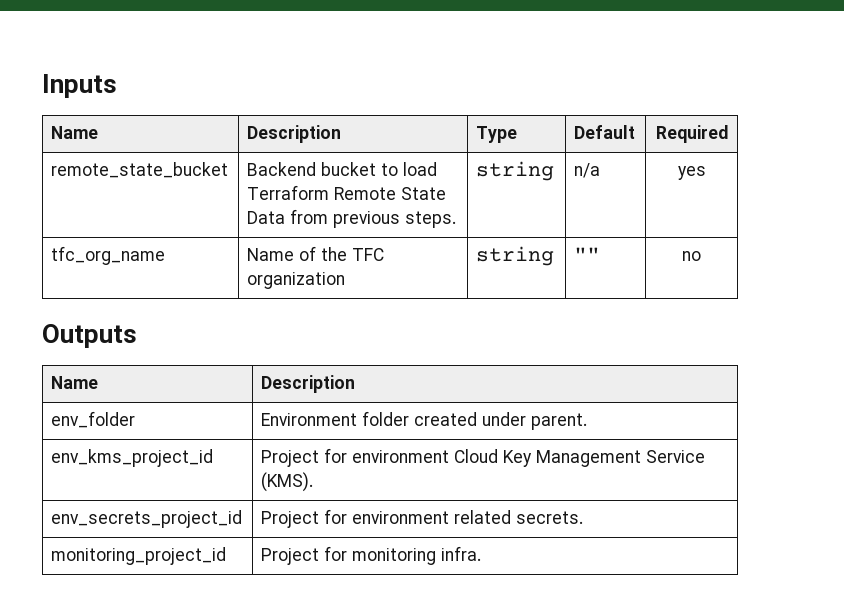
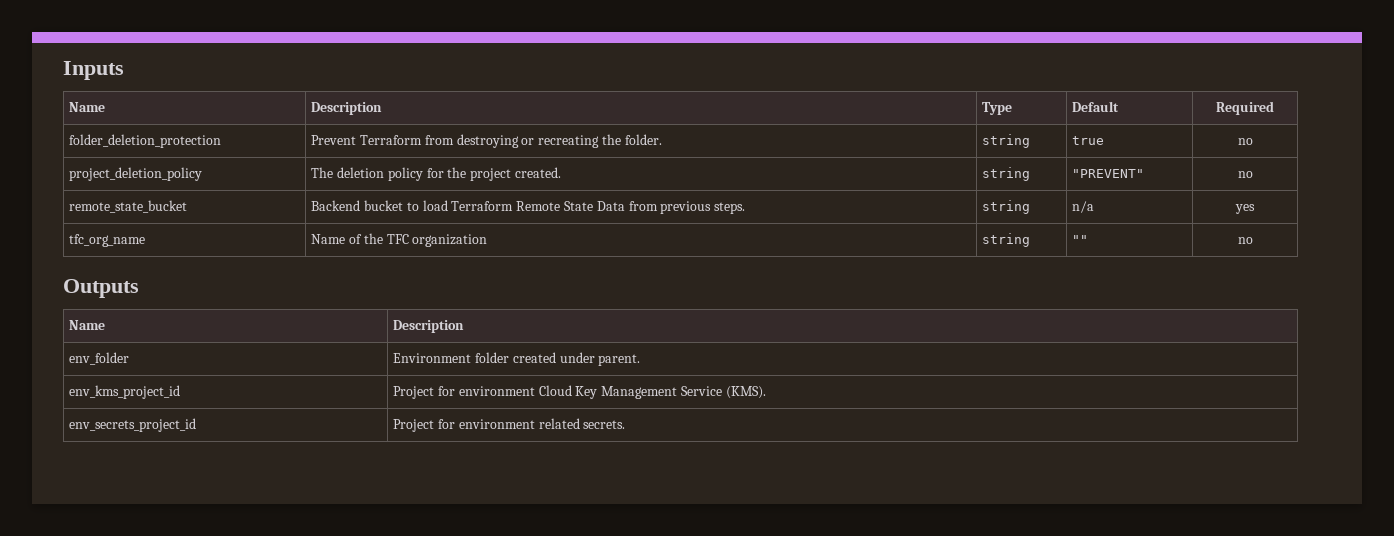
+ folder_deletion_protection | Prevent Terraform from destroying or recreating the folder. | string | true | no
+ project_deletion_policy | The deletion policy for the project created. | string | "PREVENT" | no
- monitoring_project_id | Project for monitoring infra.

